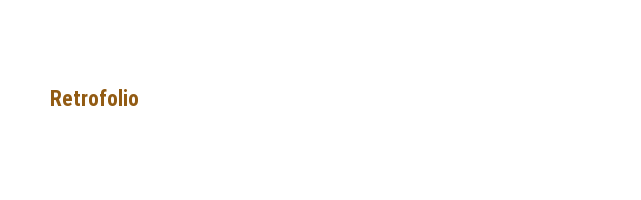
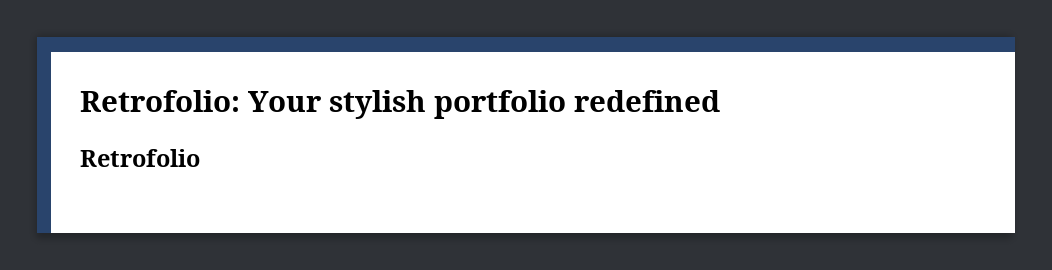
+ Retrofolio: Your stylish portfolio redefined

